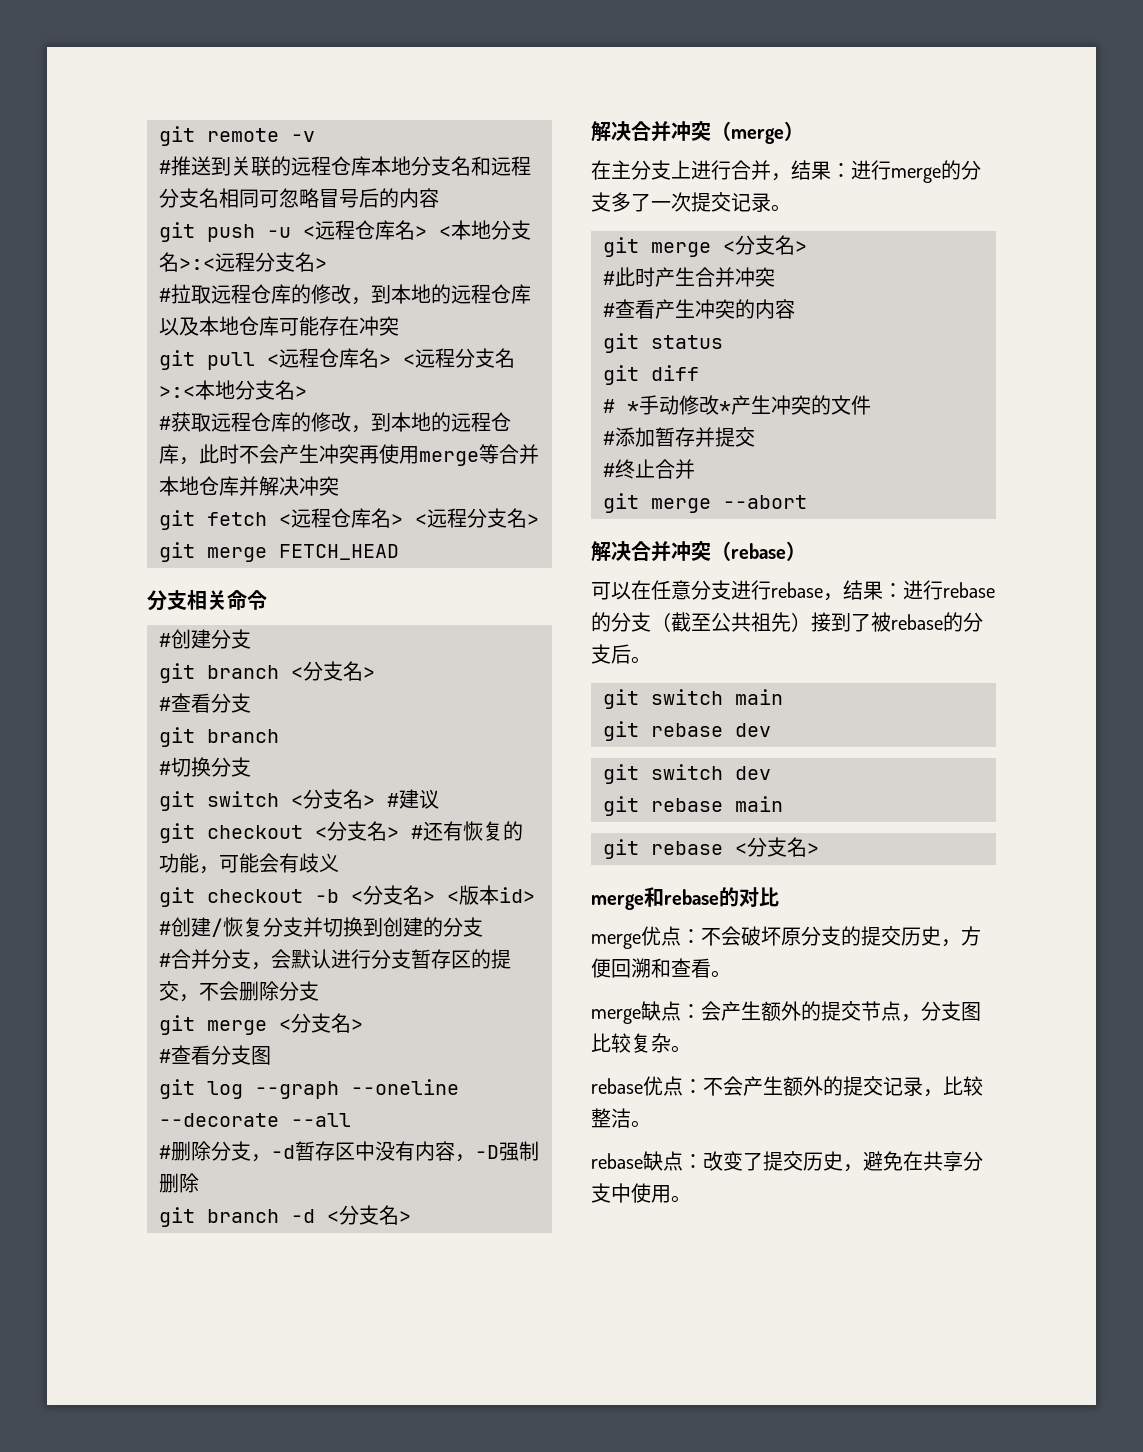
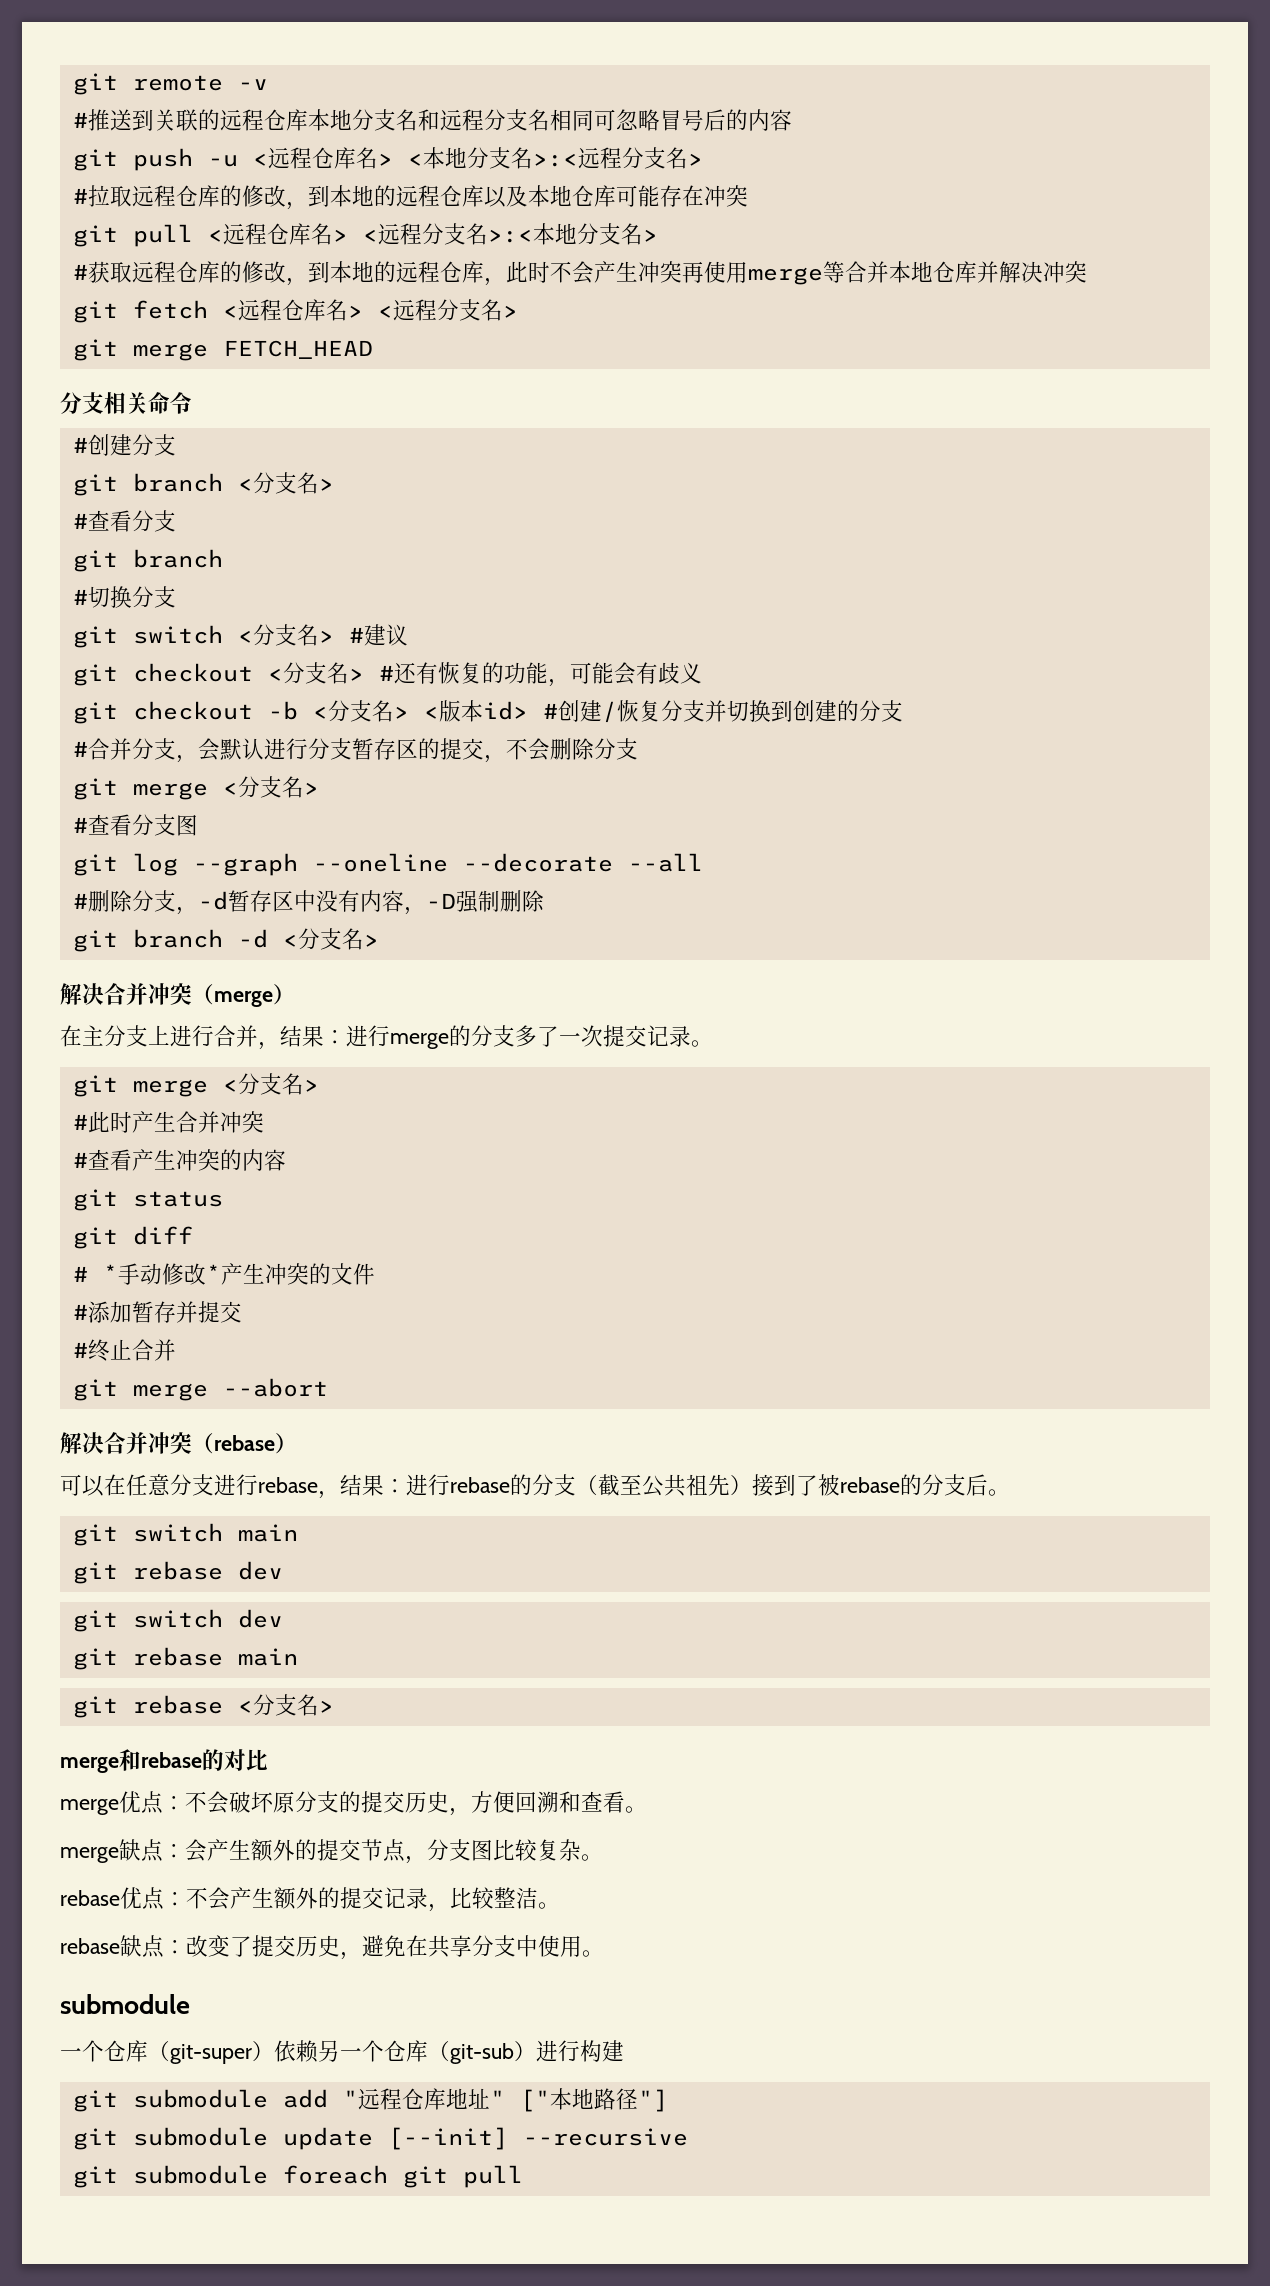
  rebase缺点：改变了提交历史，避免在共享分支中使用。
+ submodule
+ 一个仓库（git-super）依赖另一个仓库（git-sub）进行构建
+ git submodule add "远程仓库地址" ["本地路径"]
+ git submodule update [--init] --recursive
+ git submodule foreach git pull

